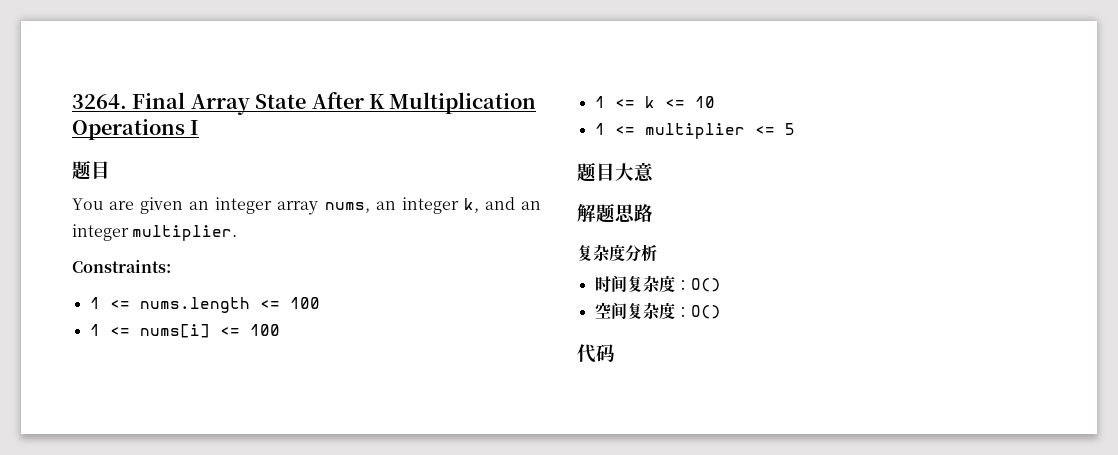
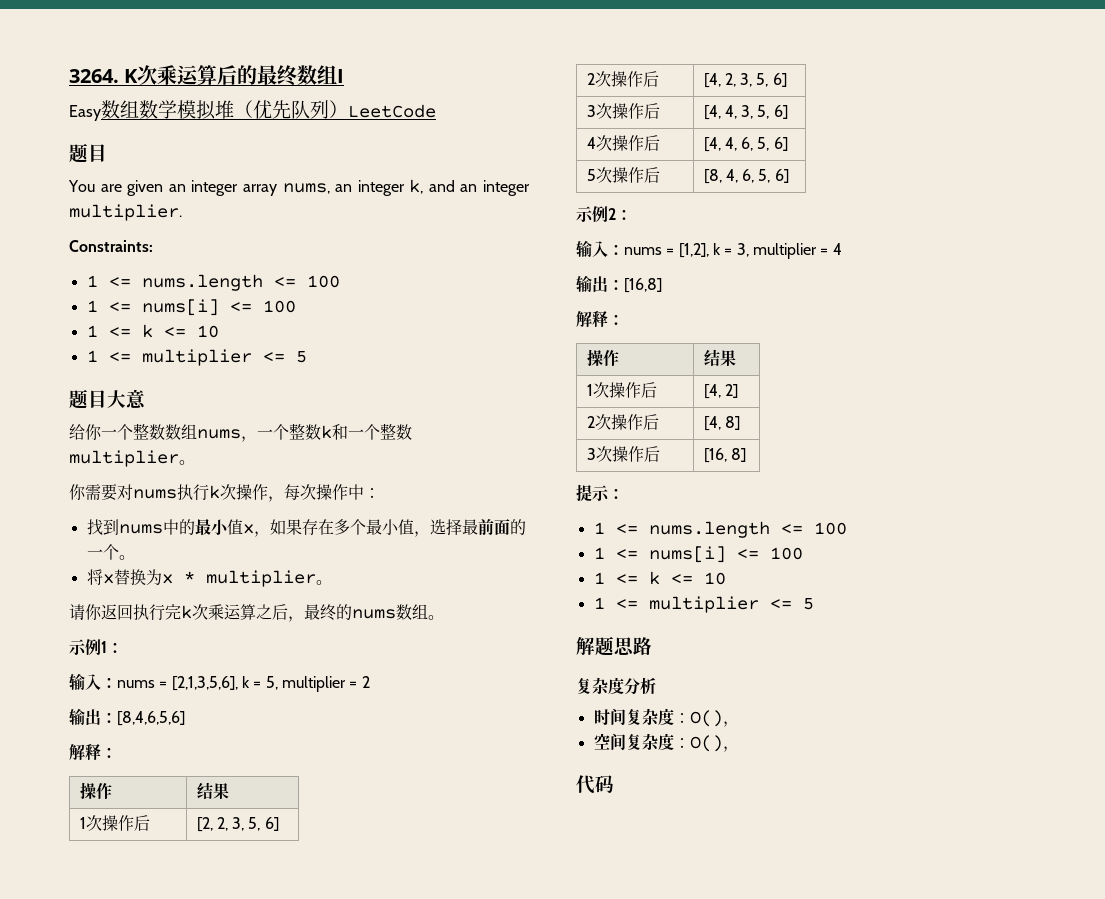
- Final Array State After K Multiplication Operations I
+ K次乘运算后的最终数组I
+ Easy数组数学模拟堆（优先队列）LeetCode
+ 给你一个整数数组nums，一个整数k和一个整数multiplier。
+ 你需要对nums执行k次操作，每次操作中：
+ 找到nums中的最小值x，如果存在多个最小值，选择最前面的一个。
+ 将x替换为x * multiplier。
+ 请你返回执行完k次乘运算之后，最终的nums数组。
+ 示例1：
+ 输入：nums = [2,1,3,5,6], k = 5, multiplier = 2
+ 输出：[8,4,6,5,6]
+ 解释：
+ 操作 | 结果
+ 1次操作后 | [2, 2, 3, 5, 6]
+ 2次操作后 | [4, 2, 3, 5, 6]
+ 3次操作后 | [4, 4, 3, 5, 6]
+ 4次操作后 | [4, 4, 6, 5, 6]
+ 5次操作后 | [8, 4, 6, 5, 6]
+ 示例2：
+ 输入：nums = [1,2], k = 3, multiplier = 4
+ 输出：[16,8]
+ 解释：
+ 操作 | 结果
+ 1次操作后 | [4, 2]
+ 2次操作后 | [4, 8]
+ 3次操作后 | [16, 8]
+ 提示：
+ 1 <= nums.length <= 100
+ 1 <= nums[i] <= 100
+ 1 <= k <= 10
+ 1 <= multiplier <= 5
- 时间复杂度：O()
+ 时间复杂度：O()，
- 空间复杂度：O()
+ 空间复杂度：O()，

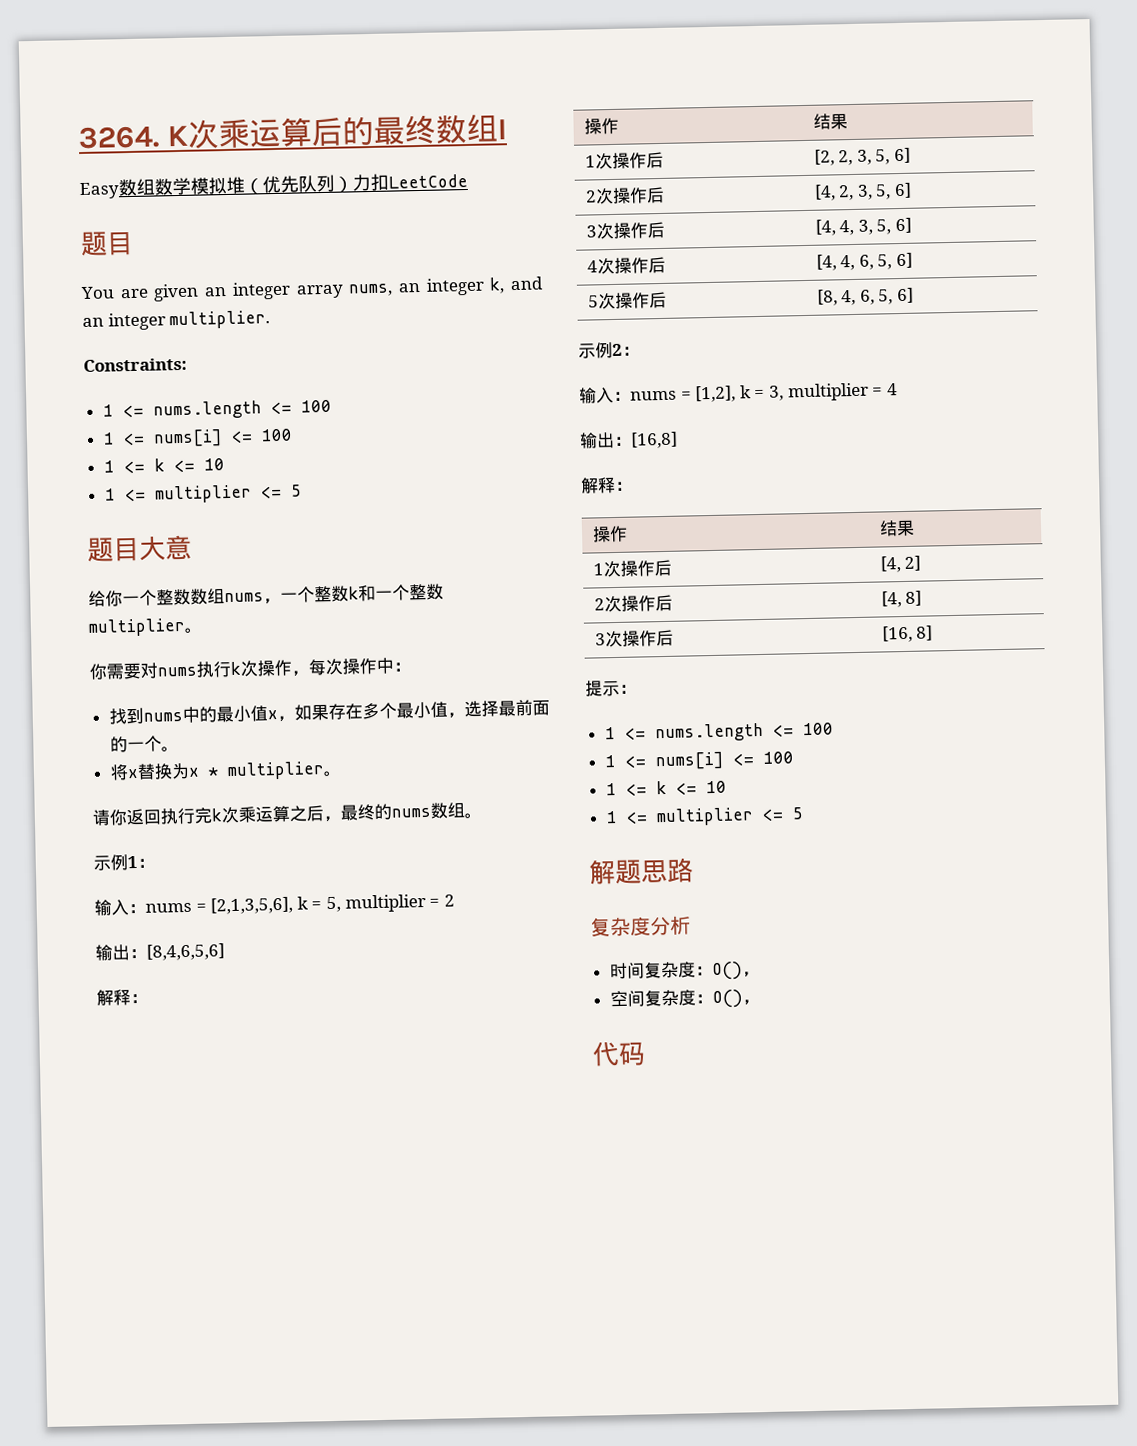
- Easy数组数学模拟堆（优先队列）LeetCode
+ Easy数组数学模拟堆（优先队列）力扣LeetCode

